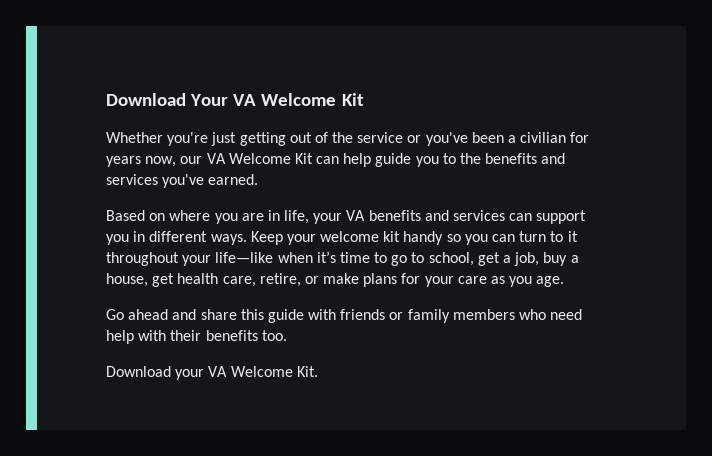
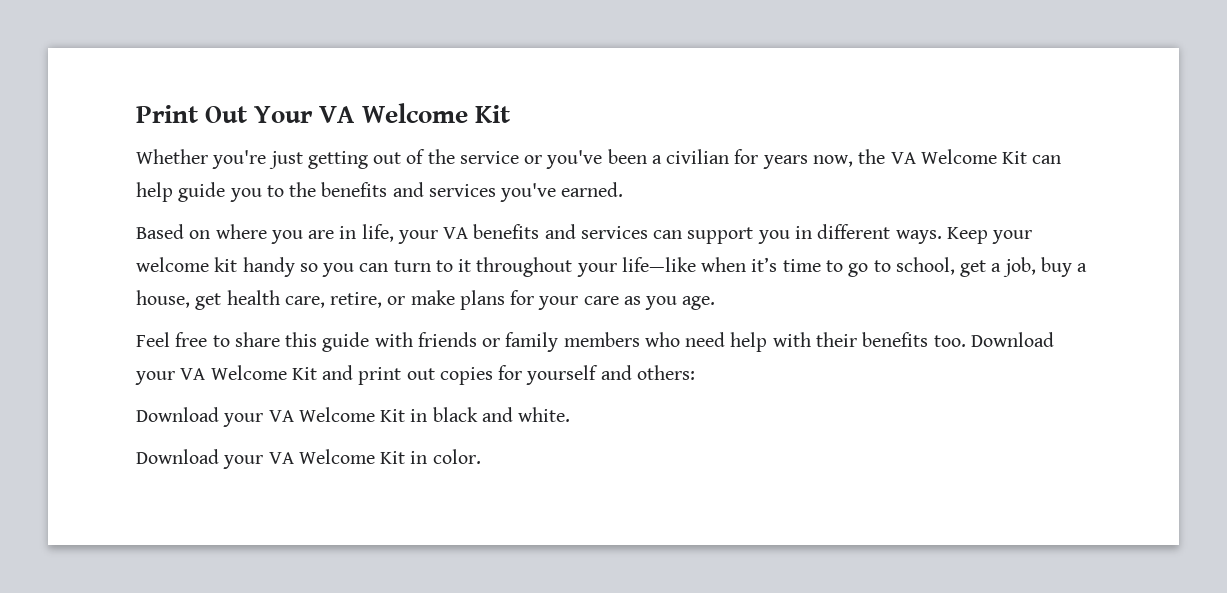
- Download Your VA Welcome Kit
+ Print Out Your VA Welcome Kit
- Whether you're just getting out of the service or you've been a civilian for years now, our VA Welcome Kit can help guide you to the benefits and services you've earned.
+ Whether you're just getting out of the service or you've been a civilian for years now, the VA Welcome Kit can help guide you to the benefits and services you've earned.
- Go ahead and share this guide with friends or family members who need help with their benefits too.
- Download your VA Welcome Kit.
+ Feel free to share this guide with friends or family members who need help with their benefits too. Download your VA Welcome Kit and print out copies for yourself and others:
+ Download your VA Welcome Kit in black and white.
+ Download your VA Welcome Kit in color.

